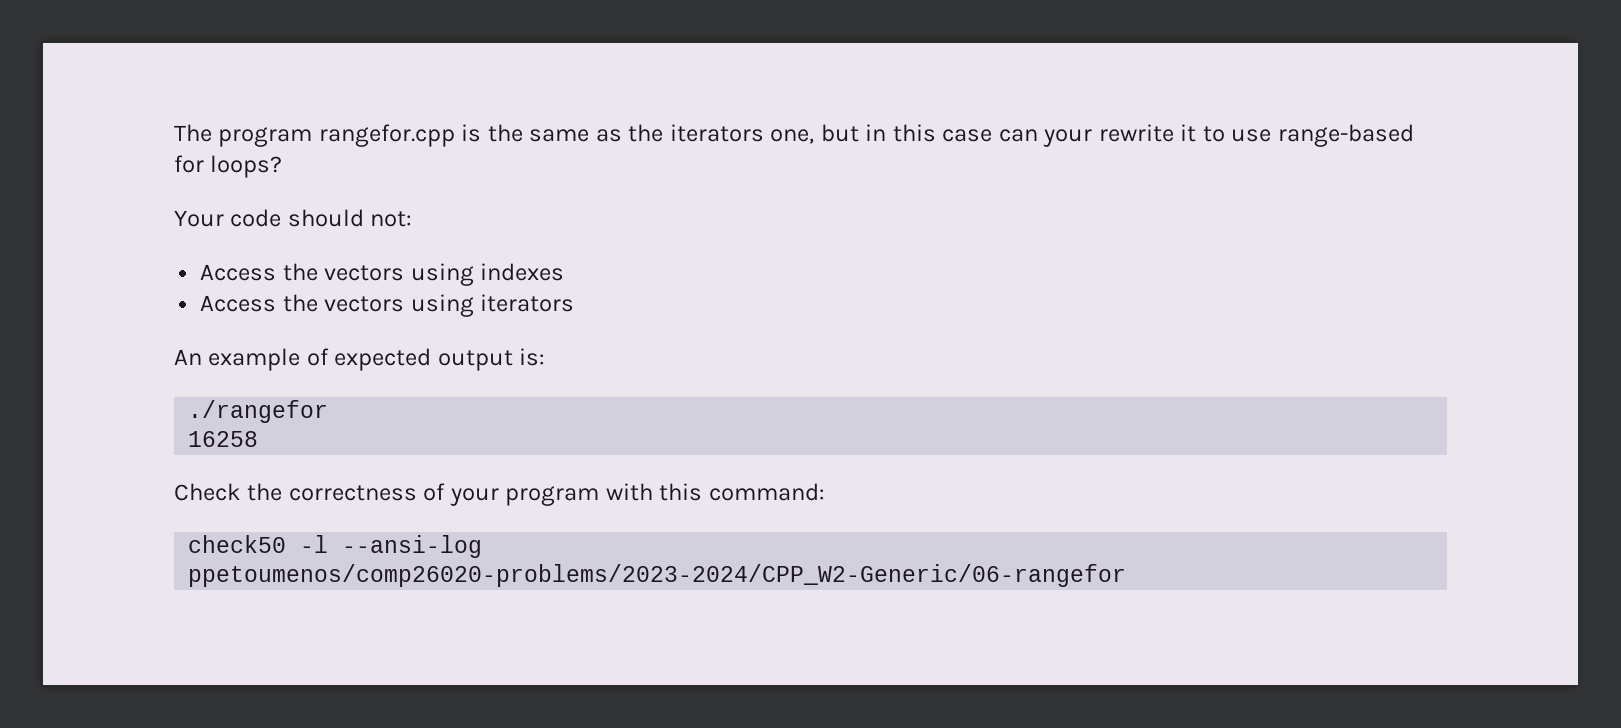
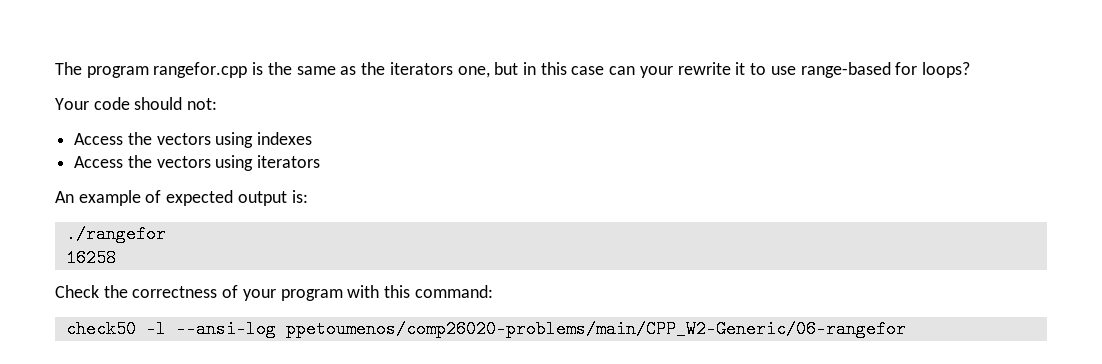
- check50 -l --ansi-log ppetoumenos/comp26020-problems/2023-2024/CPP_W2-Generic/06-rangefor
+ check50 -l --ansi-log ppetoumenos/comp26020-problems/main/CPP_W2-Generic/06-rangefor

